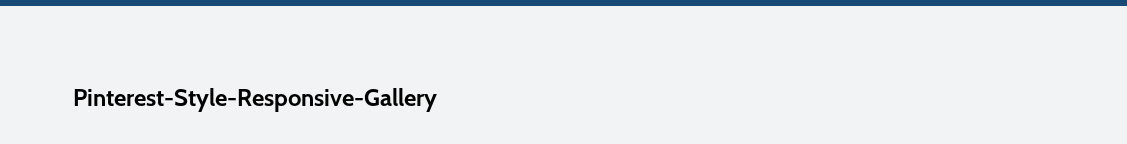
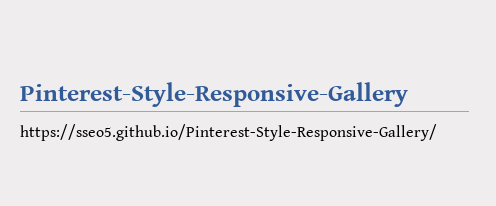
+ https://sseo5.github.io/Pinterest-Style-Responsive-Gallery/

